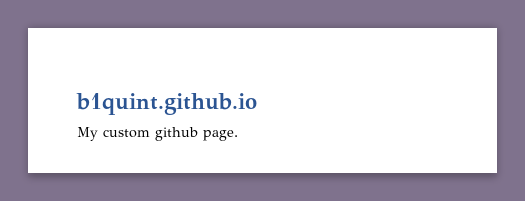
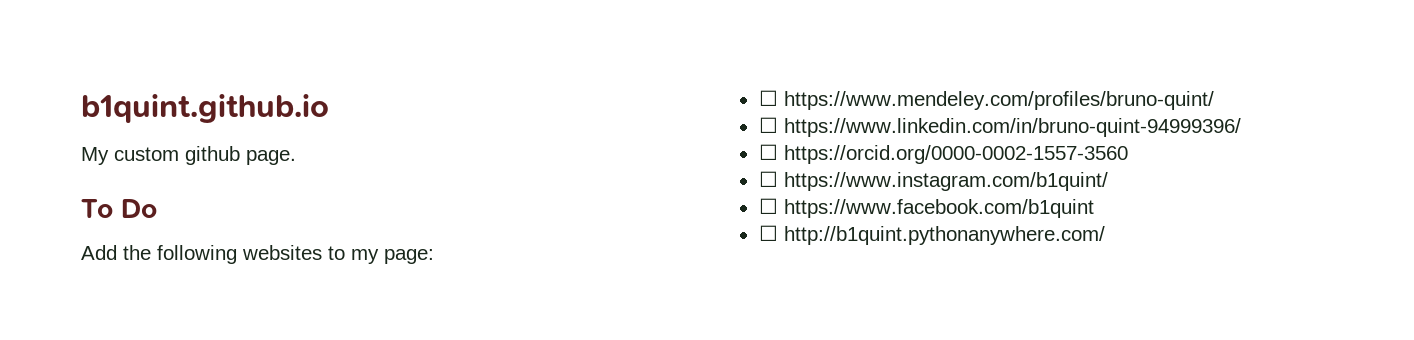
+ To Do
+ Add the following websites to my page:
+ ☐ https://www.mendeley.com/profiles/bruno-quint/
+ ☐ https://www.linkedin.com/in/bruno-quint-94999396/
+ ☐ https://orcid.org/0000-0002-1557-3560
+ ☐ https://www.instagram.com/b1quint/
+ ☐ https://www.facebook.com/b1quint
+ ☐ http://b1quint.pythonanywhere.com/

